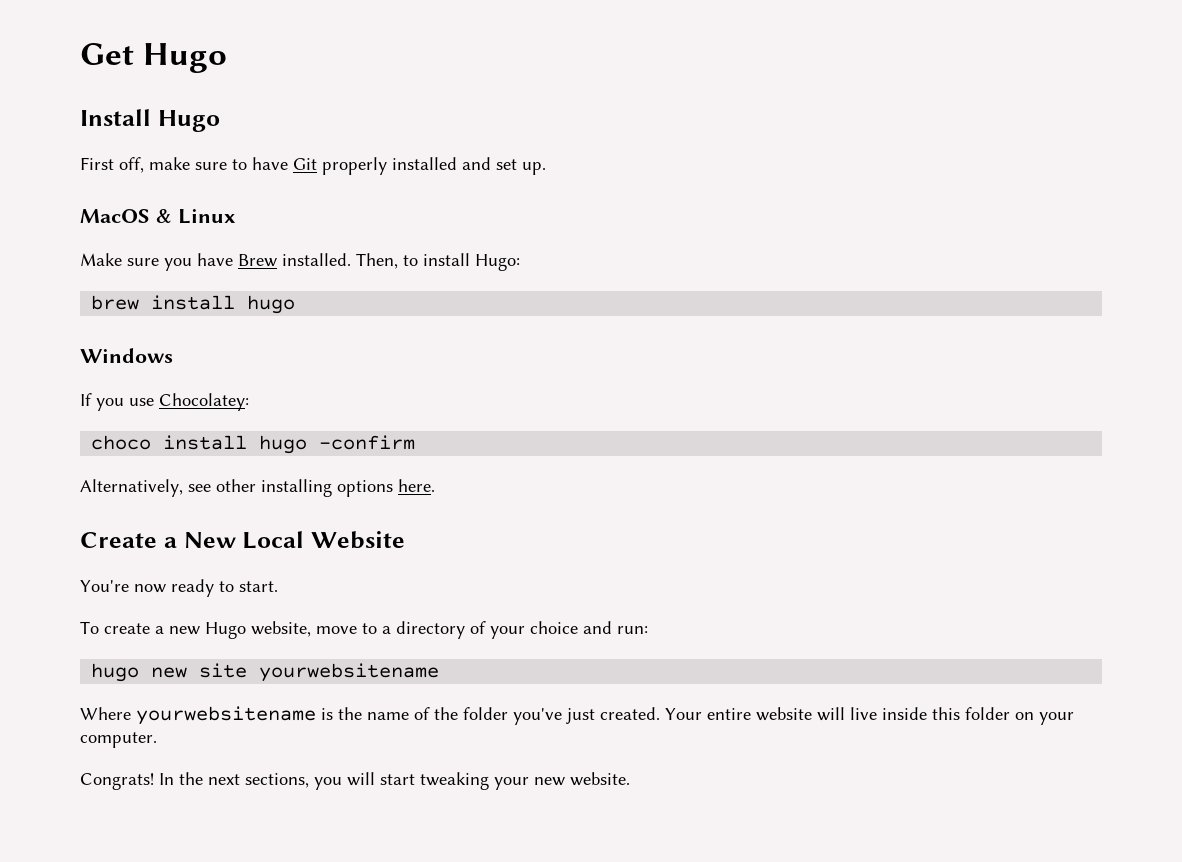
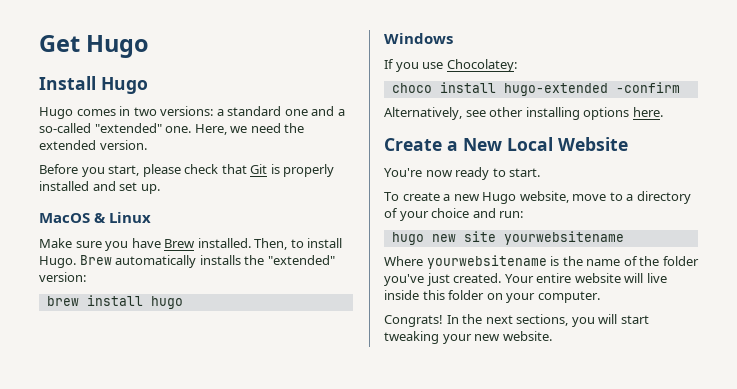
- First off, make sure to have Git properly installed and set up.
+ Hugo comes in two versions: a standard one and a so-called "extended" one. Here, we need the extended version.
+ Before you start, please check that Git is properly installed and set up.
- Then, to install Hugo:
+ Then, to install Hugo. Brew automatically installs the "extended" version:
- choco install hugo -confirm
+ choco install hugo-extended -confirm

